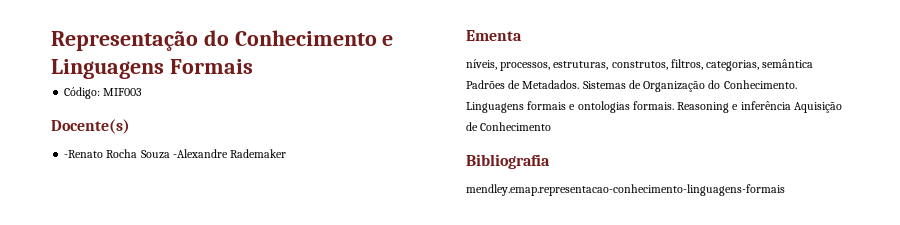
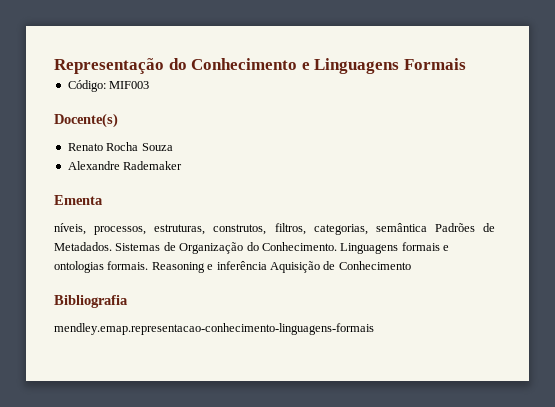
- -Renato Rocha Souza -Alexandre Rademaker
+ Renato Rocha Souza
+ Alexandre Rademaker

